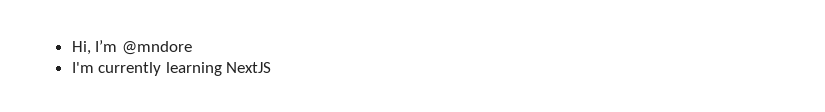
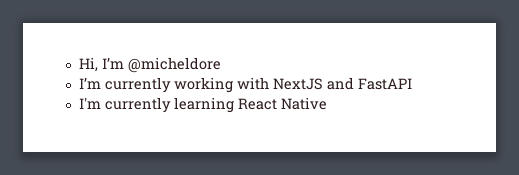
- Hi, I’m @mndore
+ Hi, I’m @micheldore
+ I’m currently working with NextJS and FastAPI
- I'm currently learning NextJS
+ I'm currently learning React Native

